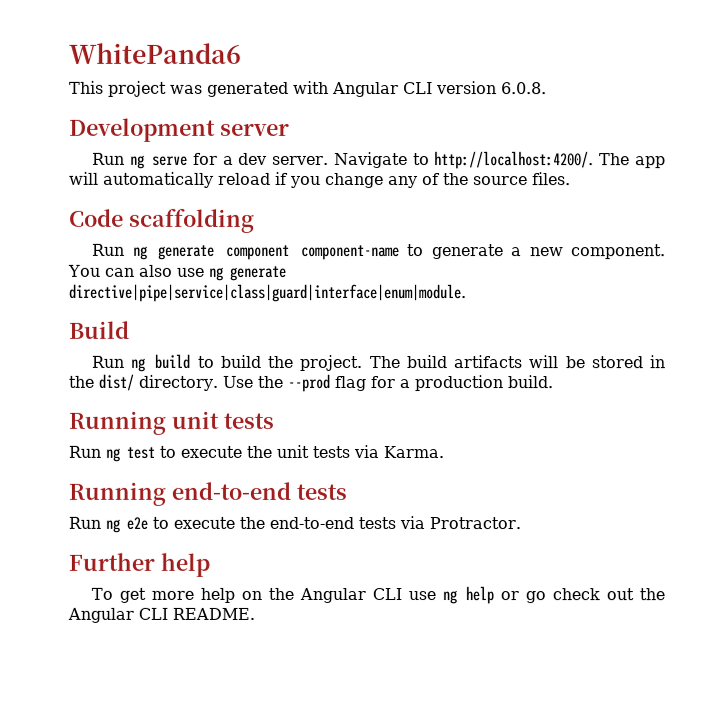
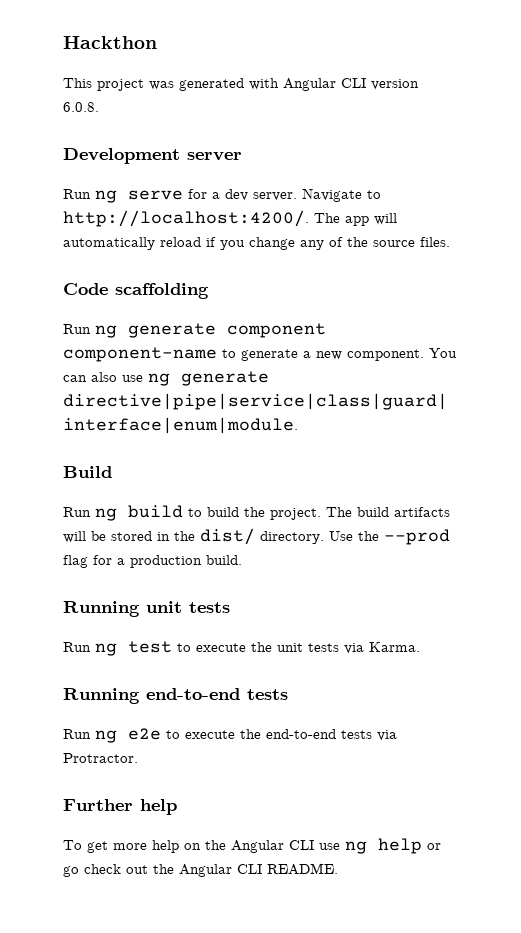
- WhitePanda6
+ Hackthon

